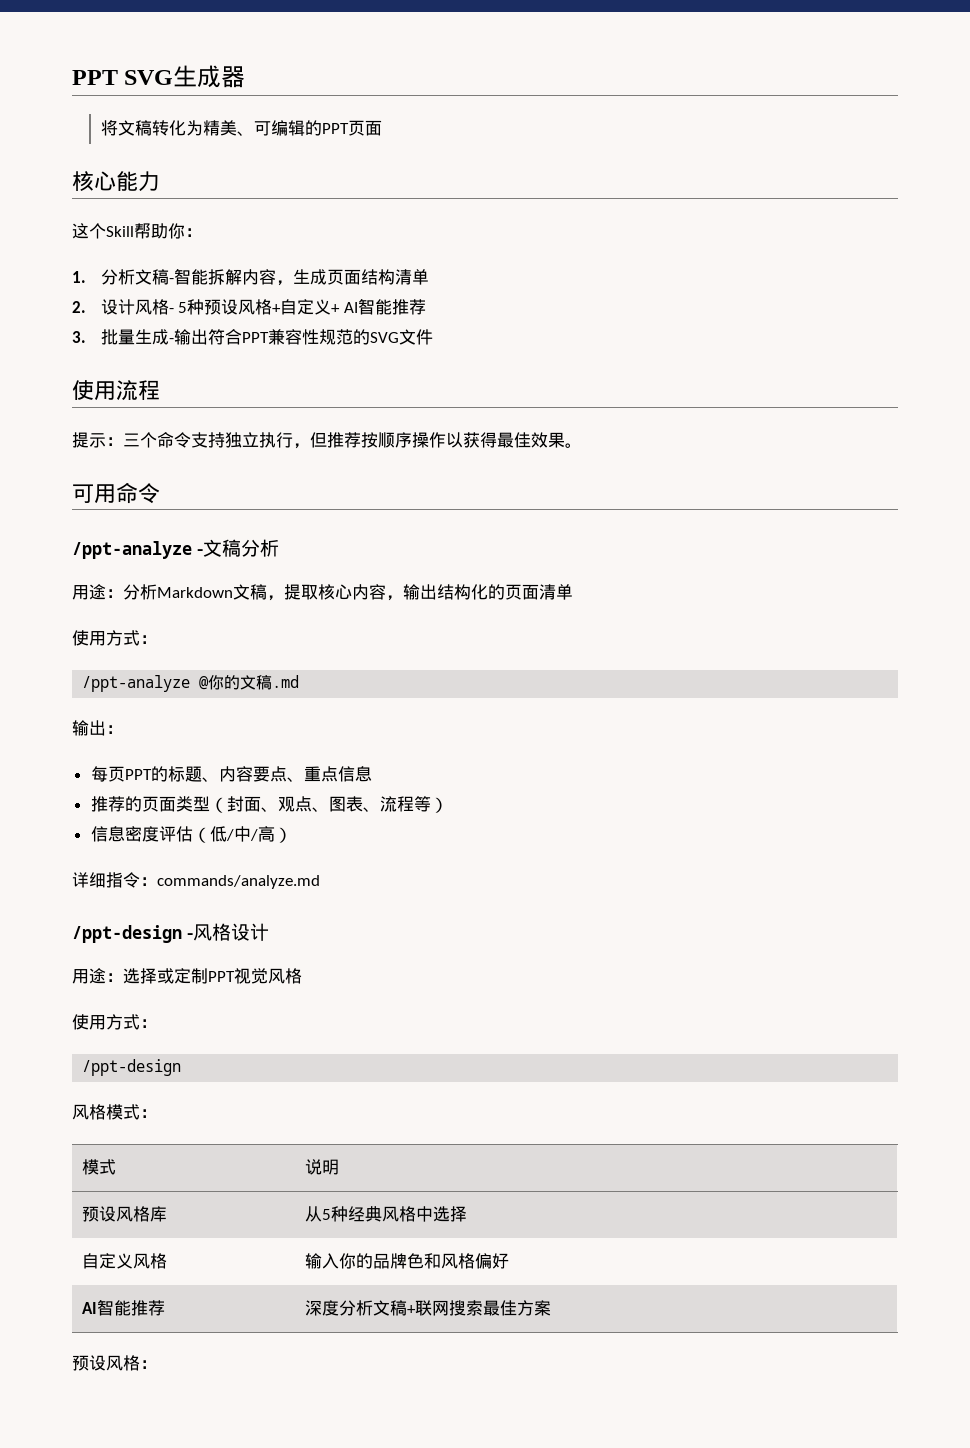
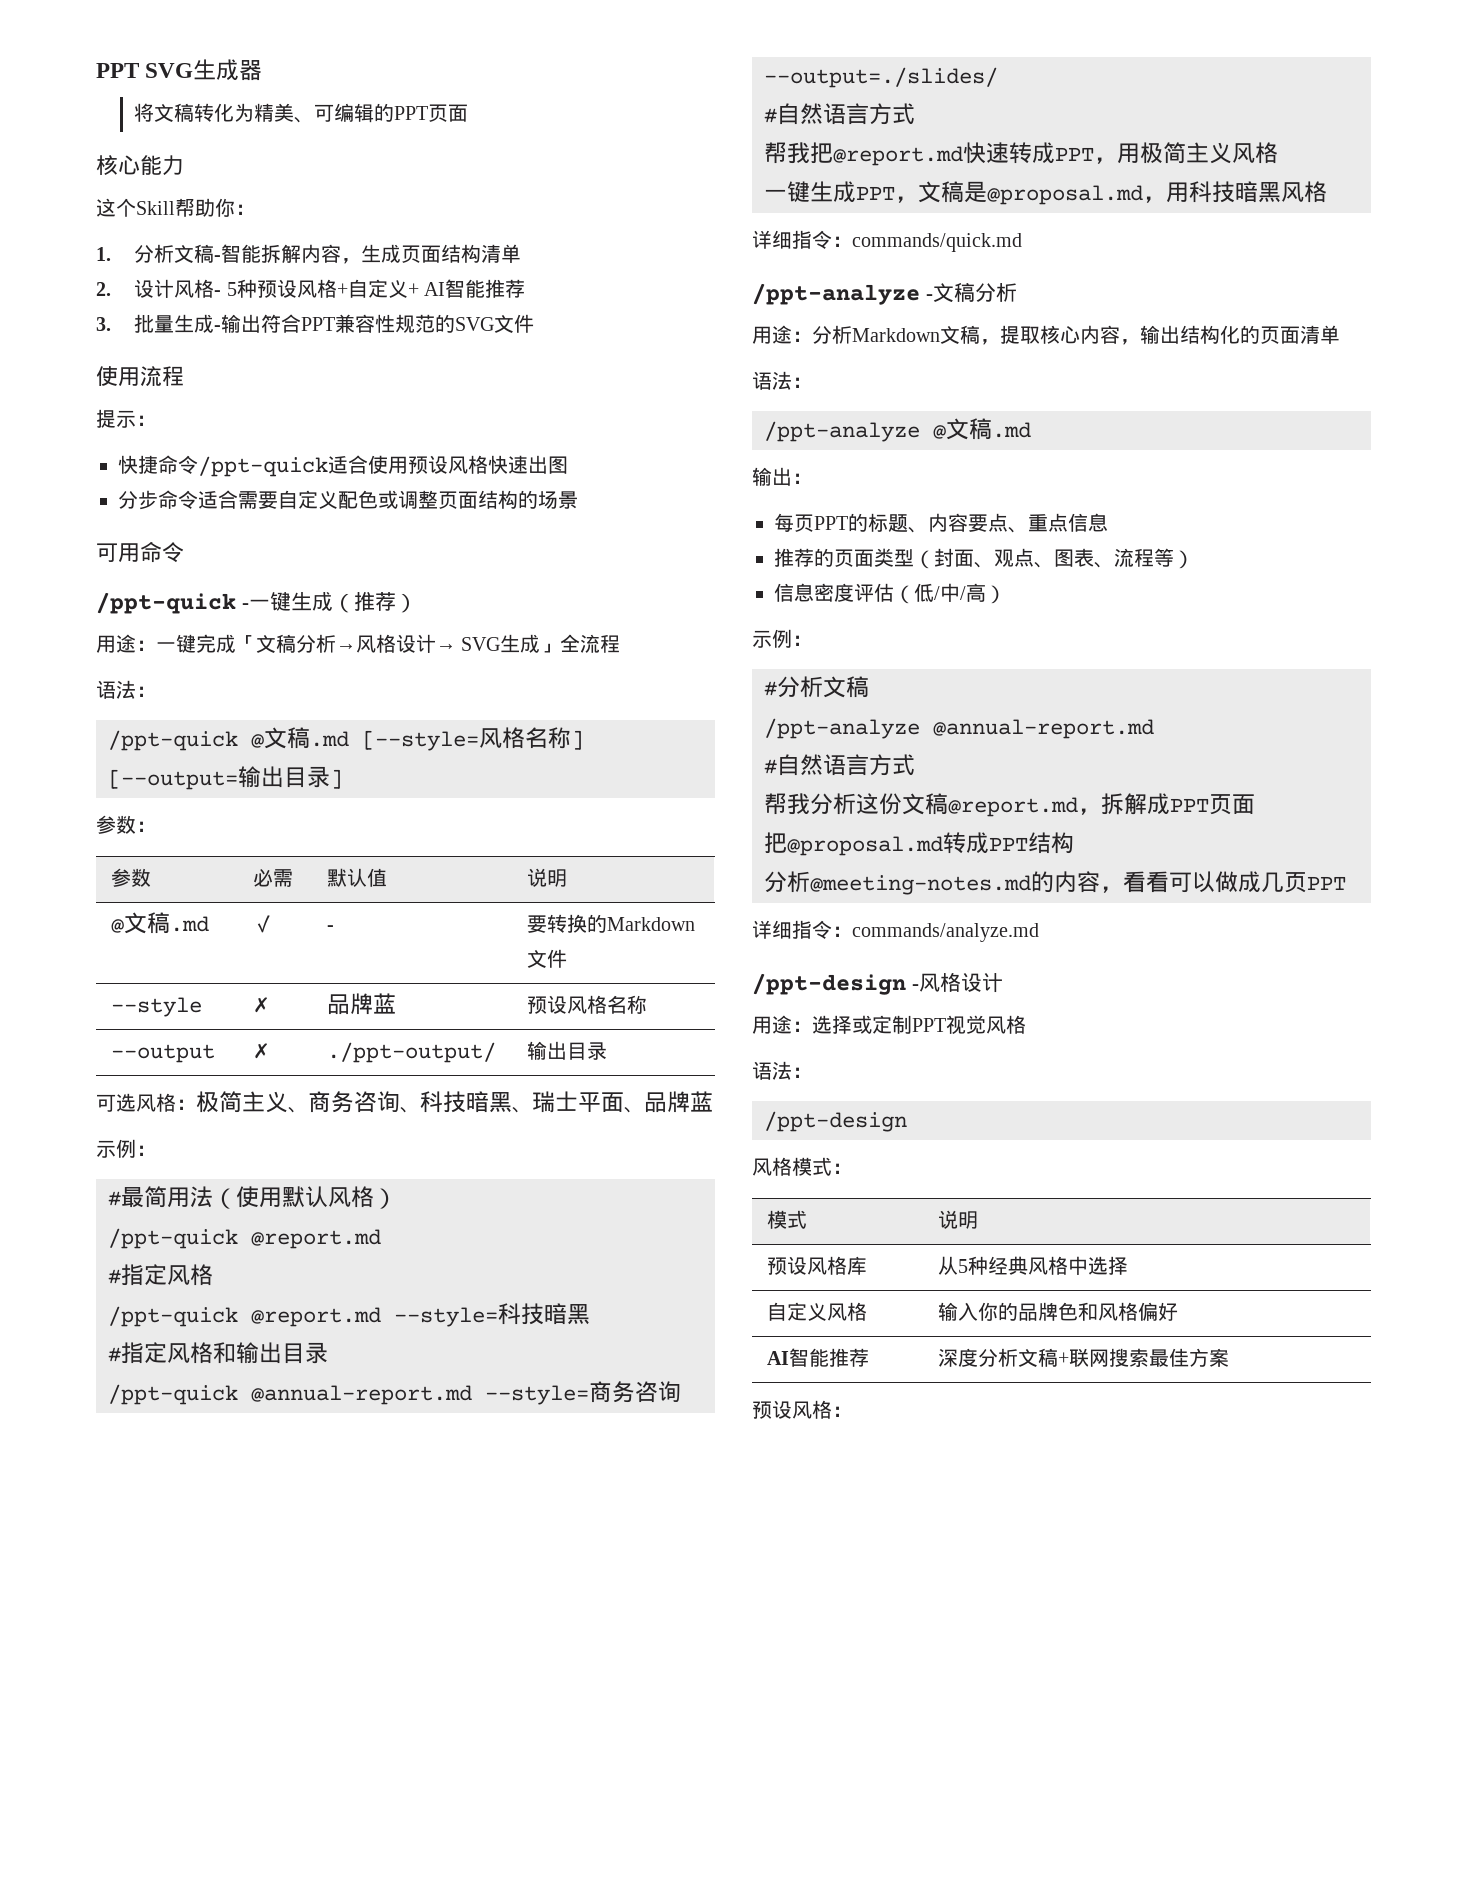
- 提示：三个命令支持独立执行，但推荐按顺序操作以获得最佳效果。
+ 提示：
+ 快捷命令/ppt-quick适合使用预设风格快速出图
+ 分步命令适合需要自定义配色或调整页面结构的场景
  可用命令
+ /ppt-quick -一键生成（推荐）
+ 用途：一键完成「文稿分析→风格设计→ SVG生成」全流程
+ 语法：
+ /ppt-quick @文稿.md [--style=风格名称] [--output=输出目录]
+ 参数：
+ 参数 | 必需 | 默认值 | 说明
+ @文稿.md | ✓ | - | 要转换的Markdown文件
+ --style | ✗ | 品牌蓝 | 预设风格名称
+ --output | ✗ | ./ppt-output/ | 输出目录
+ 可选风格：极简主义、商务咨询、科技暗黑、瑞士平面、品牌蓝
+ 示例：
+ #最简用法（使用默认风格）
+ /ppt-quick @report.md
+ #指定风格
+ /ppt-quick @report.md --style=科技暗黑
+ #指定风格和输出目录
+ /ppt-quick @annual-report.md --style=商务咨询--output=./slides/
+ #自然语言方式
+ 帮我把@report.md快速转成PPT，用极简主义风格
+ 一键生成PPT，文稿是@proposal.md，用科技暗黑风格
+ 详细指令：commands/quick.md
  用途：分析Markdown文稿，提取核心内容，输出结构化的页面清单
- 使用方式：
+ 语法：
- /ppt-analyze @你的文稿.md
+ /ppt-analyze @文稿.md
  信息密度评估（低/中/高）
+ 示例：
+ #分析文稿
+ /ppt-analyze @annual-report.md
+ #自然语言方式
+ 帮我分析这份文稿@report.md，拆解成PPT页面
+ 把@proposal.md转成PPT结构
+ 分析@meeting-notes.md的内容，看看可以做成几页PPT
  用途：选择或定制PPT视觉风格
- 使用方式：
+ 语法：

